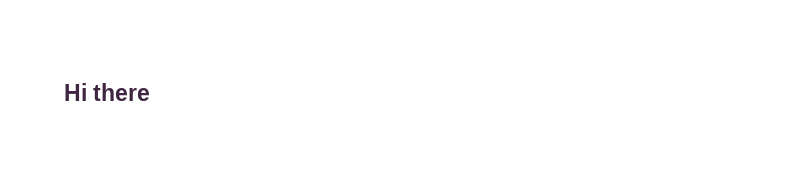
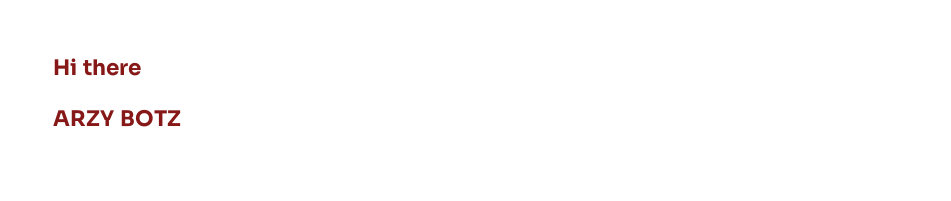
+ ARZY BOTZ

